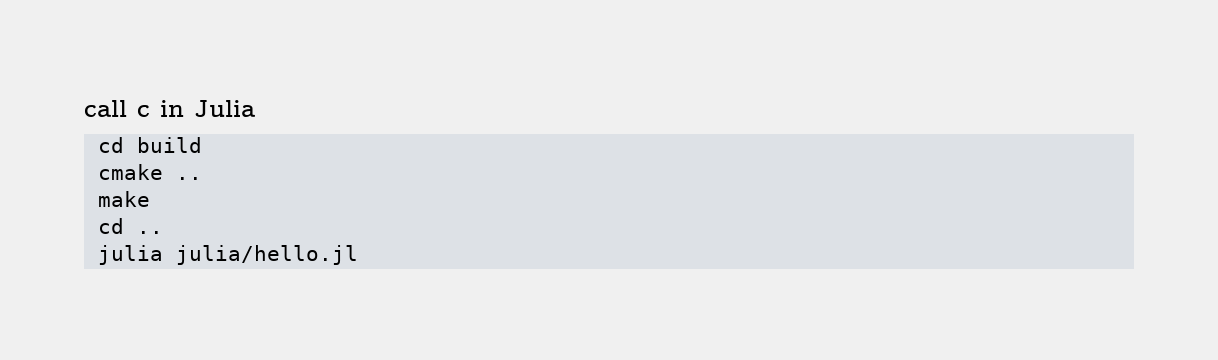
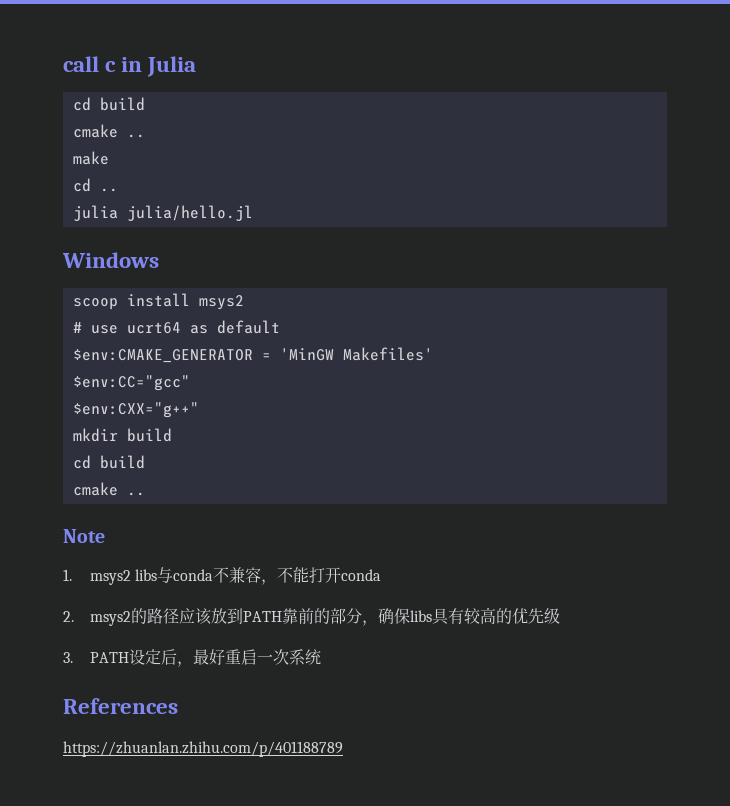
+ Windows
+ scoop install msys2
+ # use ucrt64 as default
+ $env:CMAKE_GENERATOR = 'MinGW Makefiles'
+ $env:CC="gcc"
+ $env:CXX="g++"
+ mkdir build
+ cd build
+ cmake ..
+ Note
+ 1. msys2 libs与conda不兼容，不能打开conda
+ 2. msys2的路径应该放到PATH靠前的部分，确保libs具有较高的优先级
+ 3. PATH设定后，最好重启一次系统
+ References
+ https://zhuanlan.zhihu.com/p/401188789

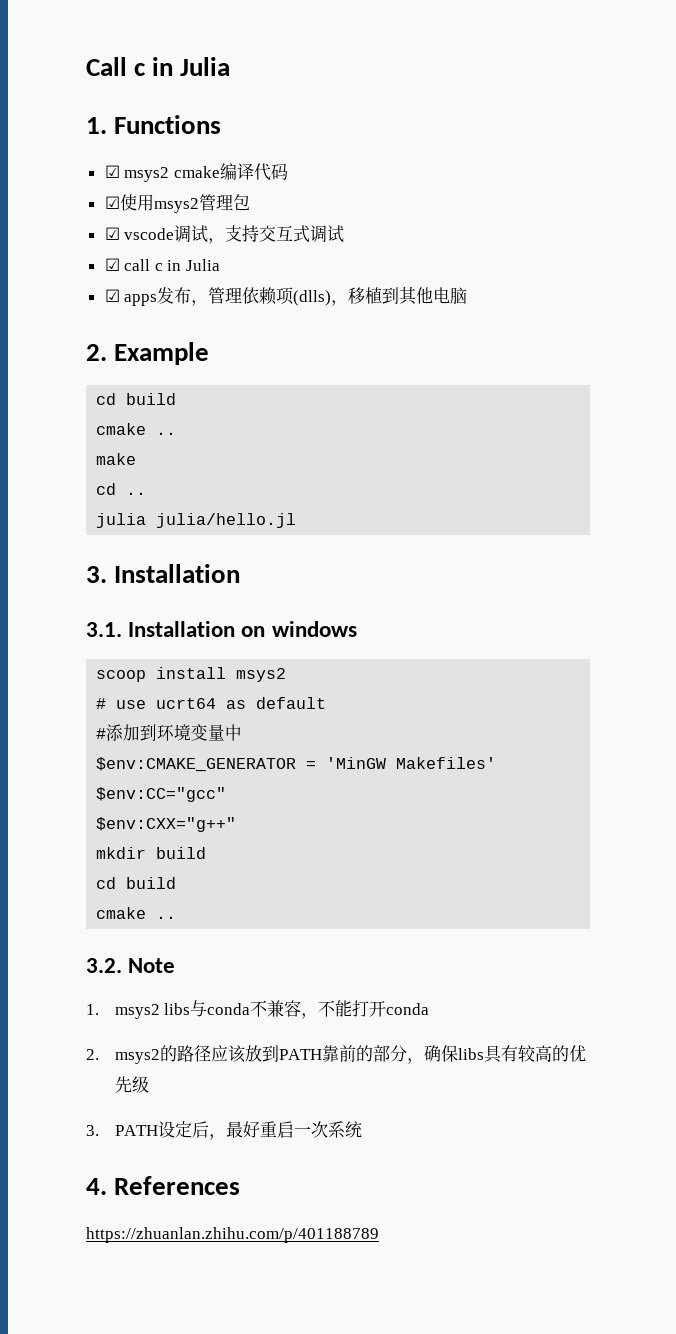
- call c in Julia
+ Call c in Julia
+ 1. Functions
+ ☑ msys2 cmake编译代码
+ ☑使用msys2管理包
+ ☑ vscode调试，支持交互式调试
+ ☑ call c in Julia
+ ☑ apps发布，管理依赖项(dlls)，移植到其他电脑
+ 2. Example
- Windows
+ 3. Installation
+ 3.1. Installation on windows
+ #添加到环境变量中
- Note
+ 3.2. Note
- References
+ 4. References

